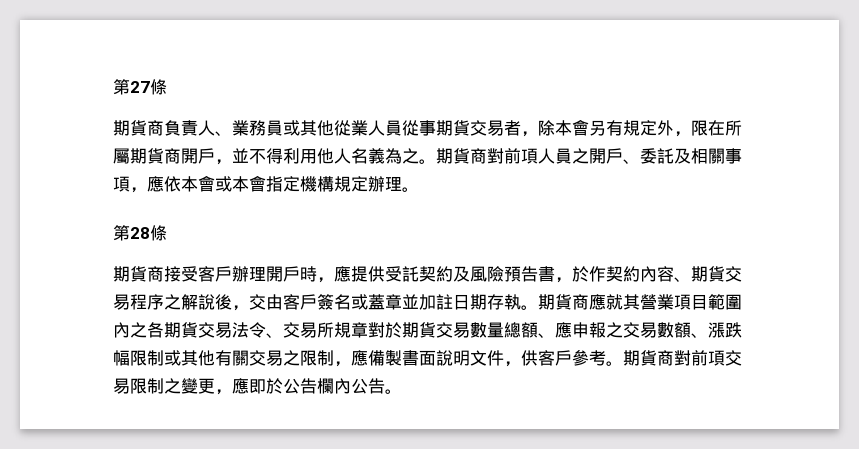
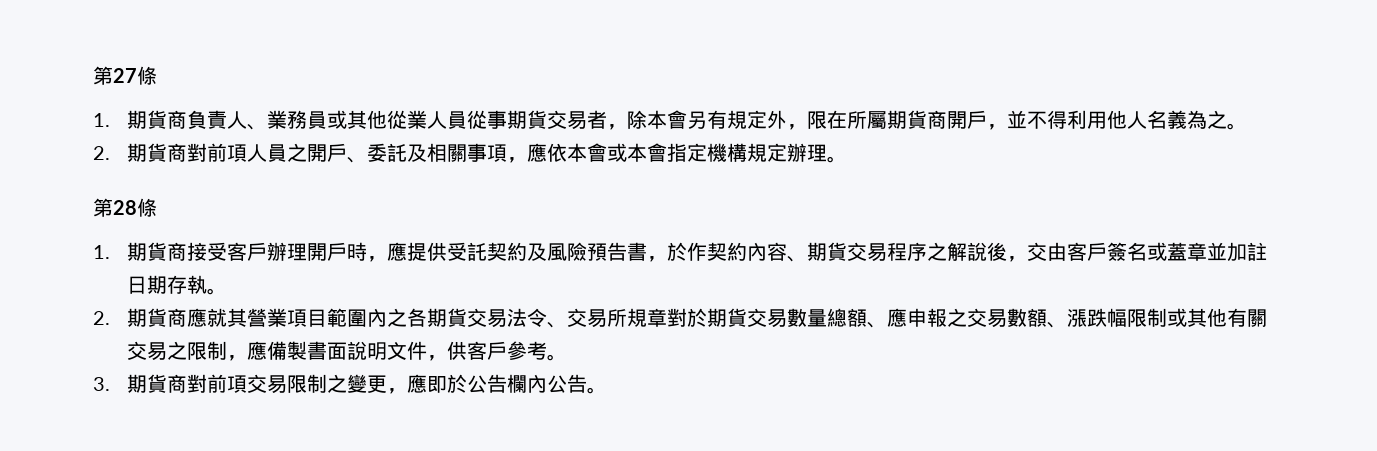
- 期貨商負責人、業務員或其他從業人員從事期貨交易者，除本會另有規定外，限在所屬期貨商開戶，並不得利用他人名義為之。期貨商對前項人員之開戶、委託及相關事項，應依本會或本會指定機構規定辦理。
+ 1.期貨商負責人、業務員或其他從業人員從事期貨交易者，除本會另有規定外，限在所屬期貨商開戶，並不得利用他人名義為之。
+ 2.期貨商對前項人員之開戶、委託及相關事項，應依本會或本會指定機構規定辦理。
- 期貨商接受客戶辦理開戶時，應提供受託契約及風險預告書，於作契約內容、期貨交易程序之解說後，交由客戶簽名或蓋章並加註日期存執。期貨商應就其營業項目範圍內之各期貨交易法令、交易所規章對於期貨交易數量總額、應申報之交易數額、漲跌幅限制或其他有關交易之限制，應備製書面說明文件，供客戶參考。期貨商對前項交易限制之變更，應即於公告欄內公告。
+ 1.期貨商接受客戶辦理開戶時，應提供受託契約及風險預告書，於作契約內容、期貨交易程序之解說後，交由客戶簽名或蓋章並加註日期存執。
+ 2.期貨商應就其營業項目範圍內之各期貨交易法令、交易所規章對於期貨交易數量總額、應申報之交易數額、漲跌幅限制或其他有關交易之限制，應備製書面說明文件，供客戶參考。
+ 3.期貨商對前項交易限制之變更，應即於公告欄內公告。

